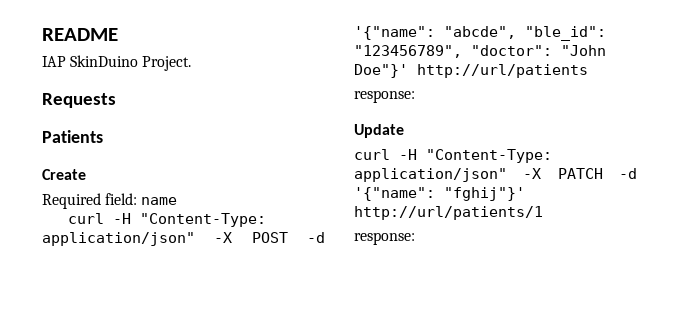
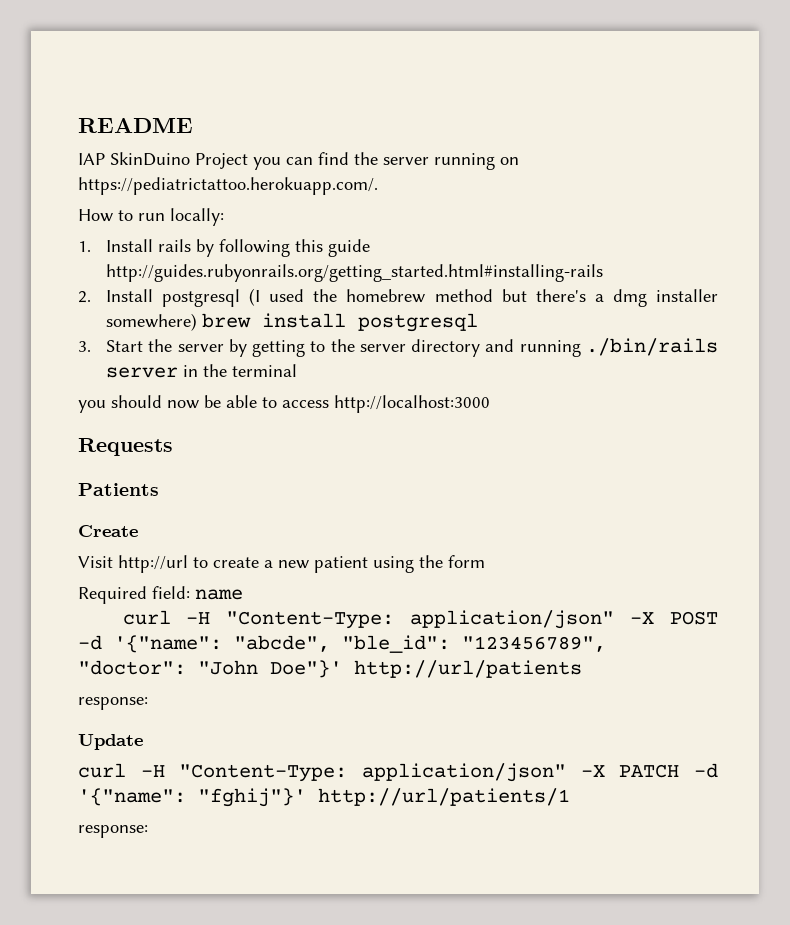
- IAP SkinDuino Project.
+ IAP SkinDuino Project you can find the server running on https://pediatrictattoo.herokuapp.com/.
+ How to run locally:
+ 1. Install rails by following this guide http://guides.rubyonrails.org/getting_started.html#installing-rails
+ 2. Install postgresql (I used the homebrew method but there's a dmg installer somewhere) brew install postgresql
+ 3. Start the server by getting to the server directory and running ./bin/rails server in the terminal
+ you should now be able to access http://localhost:3000
  Requests
  Patients
  Create
+ Visit http://url to create a new patient using the form

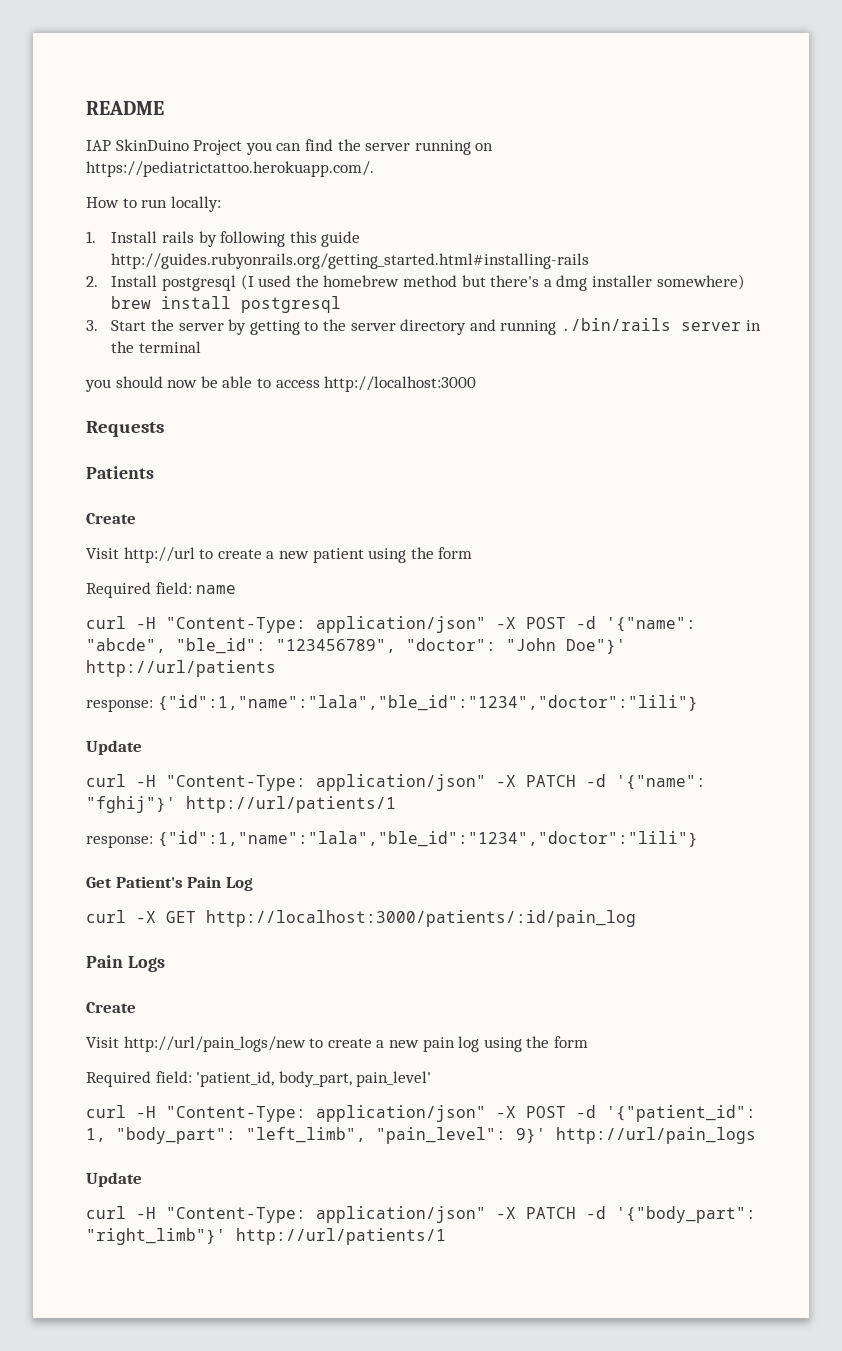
  curl -H "Content-Type: application/json" -X POST -d '{"name": "abcde", "ble_id": "123456789", "doctor": "John Doe"}' http://url/patients
- response:
+ response: {"id":1,"name":"lala","ble_id":"1234","doctor":"lili"}
  curl -H "Content-Type: application/json" -X PATCH -d '{"name": "fghij"}' http://url/patients/1
- response:
+ response: {"id":1,"name":"lala","ble_id":"1234","doctor":"lili"}
+ Get Patient's Pain Log
+ curl -X GET http://localhost:3000/patients/:id/pain_log
+ Pain Logs
+ Create
+ Visit http://url/pain_logs/new to create a new pain log using the form
+ Required field: 'patient_id, body_part, pain_level'
+ curl -H "Content-Type: application/json" -X POST -d '{"patient_id": 1, "body_part": "left_limb", "pain_level": 9}' http://url/pain_logs
+ Update
+ curl -H "Content-Type: application/json" -X PATCH -d '{"body_part": "right_limb"}' http://url/patients/1

